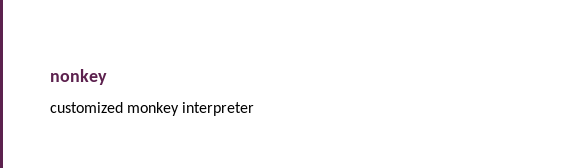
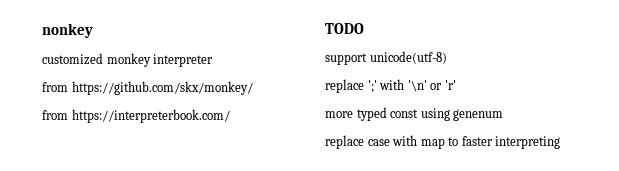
+ from https://github.com/skx/monkey/
+ from https://interpreterbook.com/
+ TODO
+ support unicode(utf-8)
+ replace ';' with '\n' or 'r'
+ more typed const using genenum
+ replace case with map to faster interpreting

